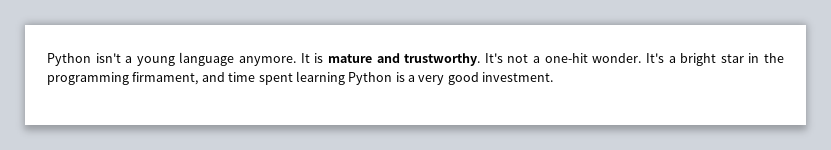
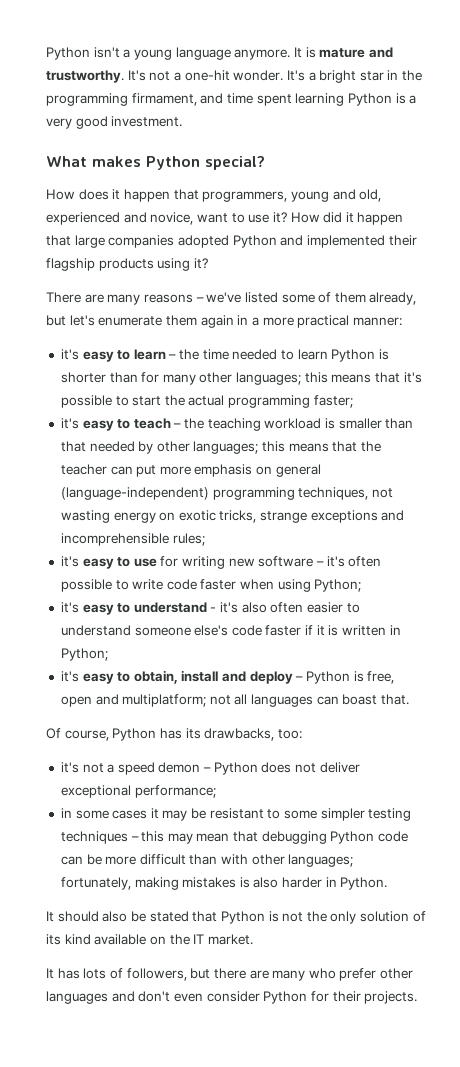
+ What makes Python special?
+ How does it happen that programmers, young and old, experienced and novice, want to use it? How did it happen that large companies adopted Python and implemented their flagship products using it?
+ There are many reasons – we've listed some of them already, but let's enumerate them again in a more practical manner:
+ it's easy to learn – the time needed to learn Python is shorter than for many other languages; this means that it's possible to start the actual programming faster;
+ it's easy to teach – the teaching workload is smaller than that needed by other languages; this means that the teacher can put more emphasis on general (language-independent) programming techniques, not wasting energy on exotic tricks, strange exceptions and incomprehensible rules;
+ it's easy to use for writing new software – it's often possible to write code faster when using Python;
+ it's easy to understand - it's also often easier to understand someone else's code faster if it is written in Python;
+ it's easy to obtain, install and deploy – Python is free, open and multiplatform; not all languages can boast that.
+ Of course, Python has its drawbacks, too:
+ it's not a speed demon – Python does not deliver exceptional performance;
+ in some cases it may be resistant to some simpler testing techniques – this may mean that debugging Python code can be more difficult than with other languages; fortunately, making mistakes is also harder in Python.
+ It should also be stated that Python is not the only solution of its kind available on the IT market.
+ It has lots of followers, but there are many who prefer other languages and don't even consider Python for their projects.

